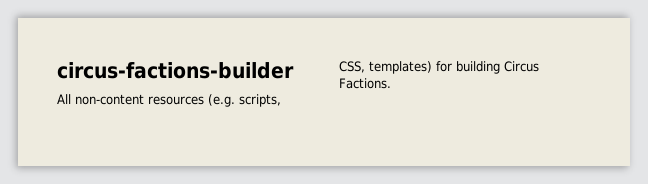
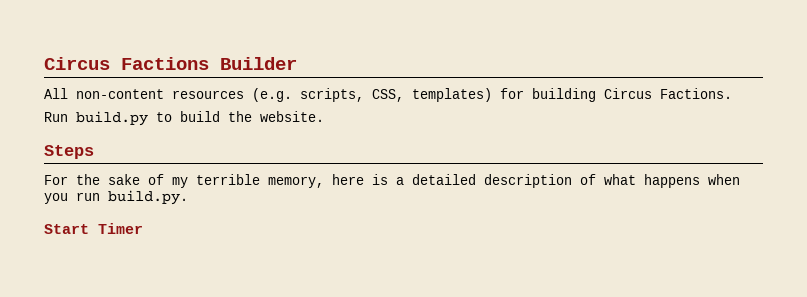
- circus-factions-builder
+ Circus Factions Builder
+ Run build.py to build the website.
+ Steps
+ For the sake of my terrible memory, here is a detailed description of what happens when you run build.py.
+ Start Timer

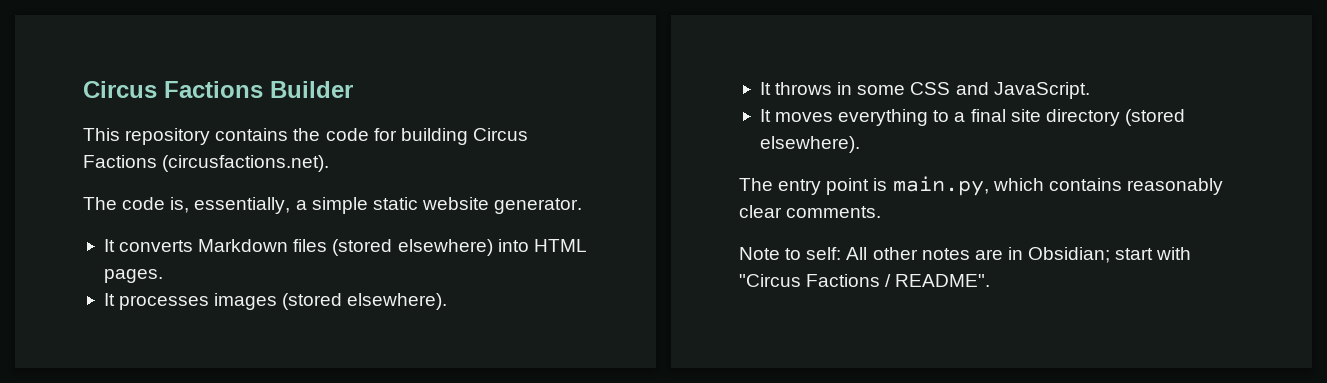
- All non-content resources (e.g. scripts, CSS, templates) for building Circus Factions.
- Run build.py to build the website.
- Steps
- For the sake of my terrible memory, here is a detailed description of what happens when you run build.py.
- Start Timer
+ This repository contains the code for building Circus Factions (circusfactions.net).
+ The code is, essentially, a simple static website generator.
+ It converts Markdown files (stored elsewhere) into HTML pages.
+ It processes images (stored elsewhere).
+ It throws in some CSS and JavaScript.
+ It moves everything to a final site directory (stored elsewhere).
+ The entry point is main.py, which contains reasonably clear comments.
+ Note to self: All other notes are in Obsidian; start with "Circus Factions / README".

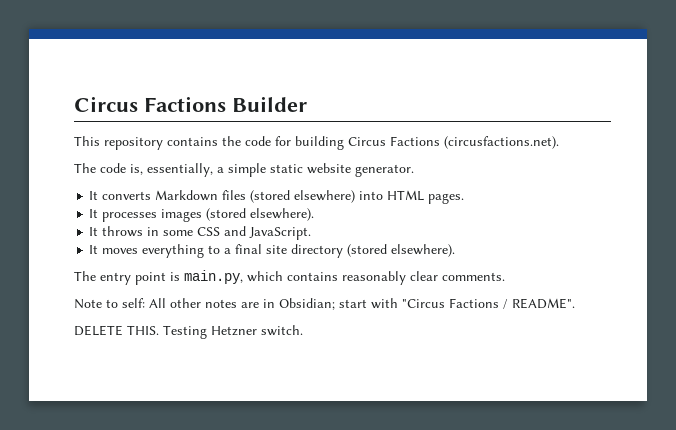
+ DELETE THIS. Testing Hetzner switch.

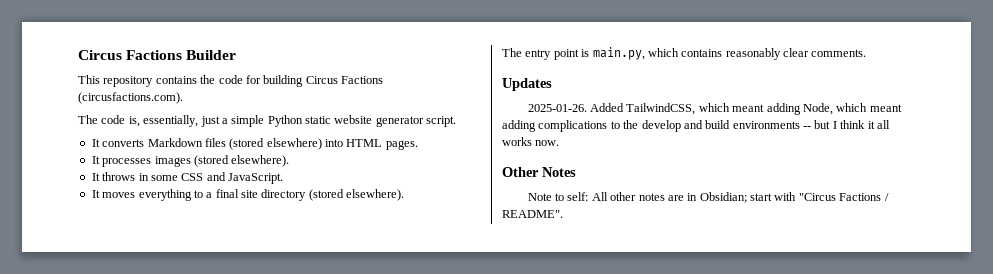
- This repository contains the code for building Circus Factions (circusfactions.net).
+ This repository contains the code for building Circus Factions (circusfactions.com).
- The code is, essentially, a simple static website generator.
+ The code is, essentially, just a simple Python static website generator script.
+ Updates
+ 2025-01-26. Added TailwindCSS, which meant adding Node, which meant adding complications to the develop and build environments -- but I think it all works now.
+ Other Notes
- DELETE THIS. Testing Hetzner switch.

